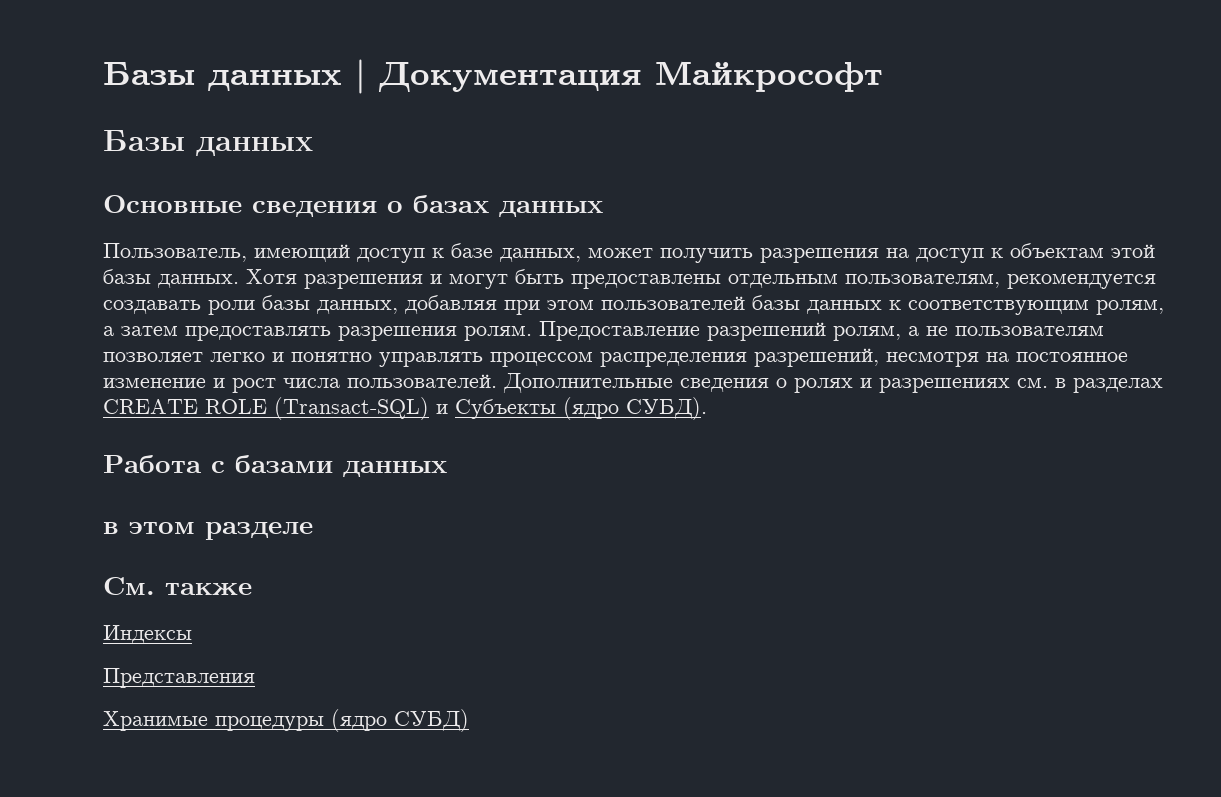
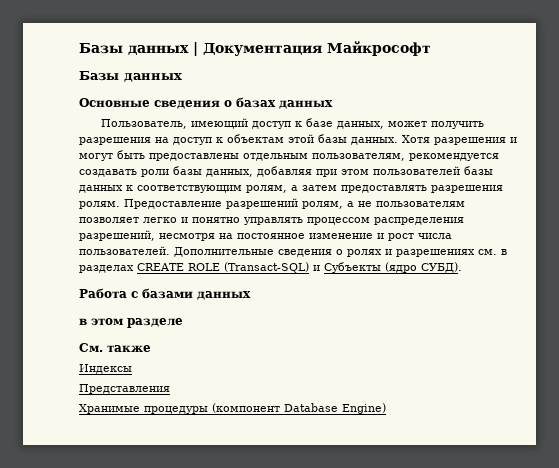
- Хранимые процедуры (ядро СУБД)
+ Хранимые процедуры (компонент Database Engine)

